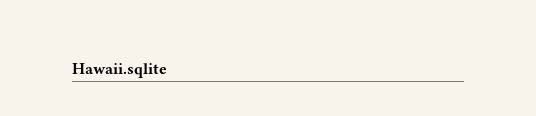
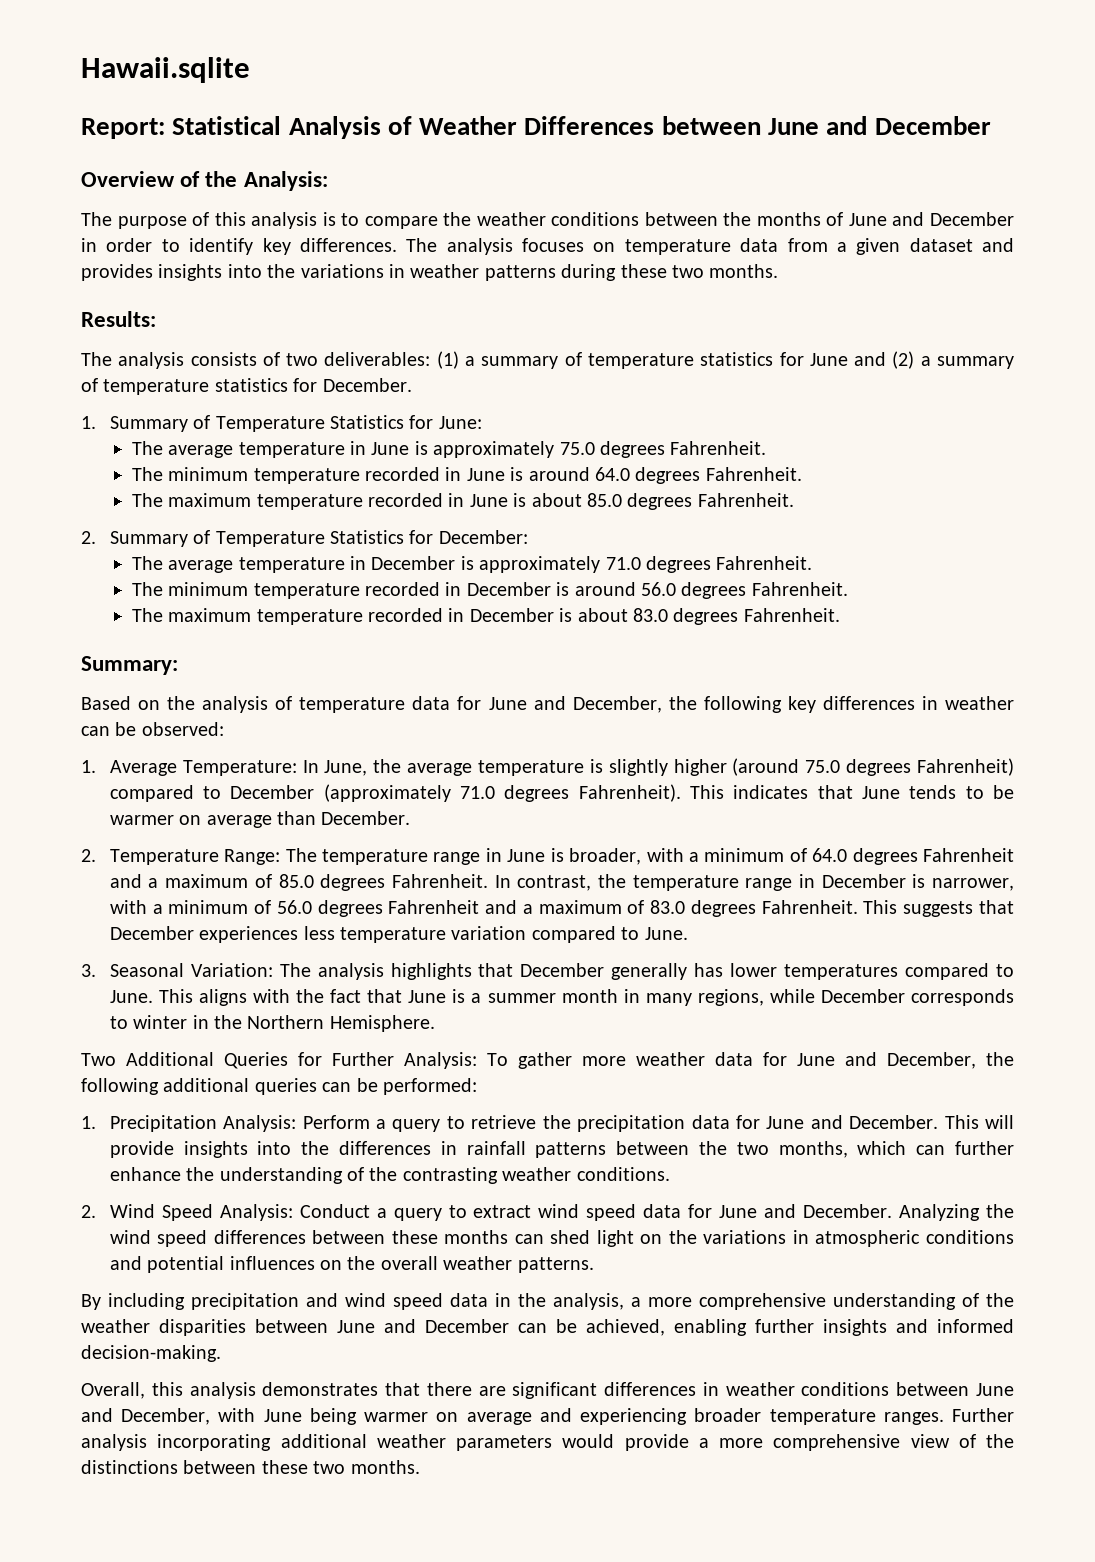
+ Report: Statistical Analysis of Weather Differences between June and December
+ Overview of the Analysis:
+ The purpose of this analysis is to compare the weather conditions between the months of June and December in order to identify key differences. The analysis focuses on temperature data from a given dataset and provides insights into the variations in weather patterns during these two months.
+ Results:
+ The analysis consists of two deliverables: (1) a summary of temperature statistics for June and (2) a summary of temperature statistics for December.
+ 1. Summary of Temperature Statistics for June:
+ The average temperature in June is approximately 75.0 degrees Fahrenheit.
+ The minimum temperature recorded in June is around 64.0 degrees Fahrenheit.
+ The maximum temperature recorded in June is about 85.0 degrees Fahrenheit.
+ 2. Summary of Temperature Statistics for December:
+ The average temperature in December is approximately 71.0 degrees Fahrenheit.
+ The minimum temperature recorded in December is around 56.0 degrees Fahrenheit.
+ The maximum temperature recorded in December is about 83.0 degrees Fahrenheit.
+ Summary:
+ Based on the analysis of temperature data for June and December, the following key differences in weather can be observed:
+ 1. Average Temperature: In June, the average temperature is slightly higher (around 75.0 degrees Fahrenheit) compared to December (approximately 71.0 degrees Fahrenheit). This indicates that June tends to be warmer on average than December.
+ 2. Temperature Range: The temperature range in June is broader, with a minimum of 64.0 degrees Fahrenheit and a maximum of 85.0 degrees Fahrenheit. In contrast, the temperature range in December is narrower, with a minimum of 56.0 degrees Fahrenheit and a maximum of 83.0 degrees Fahrenheit. This suggests that December experiences less temperature variation compared to June.
+ 3. Seasonal Variation: The analysis highlights that December generally has lower temperatures compared to June. This aligns with the fact that June is a summer month in many regions, while December corresponds to winter in the Northern Hemisphere.
+ Two Additional Queries for Further Analysis: To gather more weather data for June and December, the following additional queries can be performed:
+ 1. Precipitation Analysis: Perform a query to retrieve the precipitation data for June and December. This will provide insights into the differences in rainfall patterns between the two months, which can further enhance the understanding of the contrasting weather conditions.
+ 2. Wind Speed Analysis: Conduct a query to extract wind speed data for June and December. Analyzing the wind speed differences between these months can shed light on the variations in atmospheric conditions and potential influences on the overall weather patterns.
+ By including precipitation and wind speed data in the analysis, a more comprehensive understanding of the weather disparities between June and December can be achieved, enabling further insights and informed decision-making.
+ Overall, this analysis demonstrates that there are significant differences in weather conditions between June and December, with June being warmer on average and experiencing broader temperature ranges. Further analysis incorporating additional weather parameters would provide a more comprehensive view of the distinctions between these two months.

